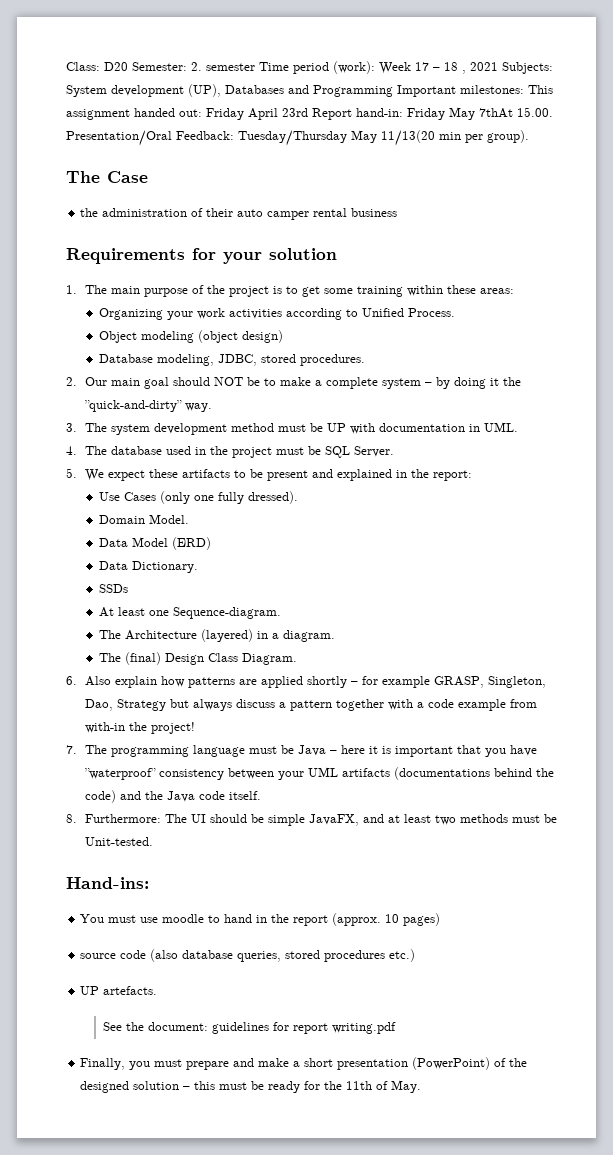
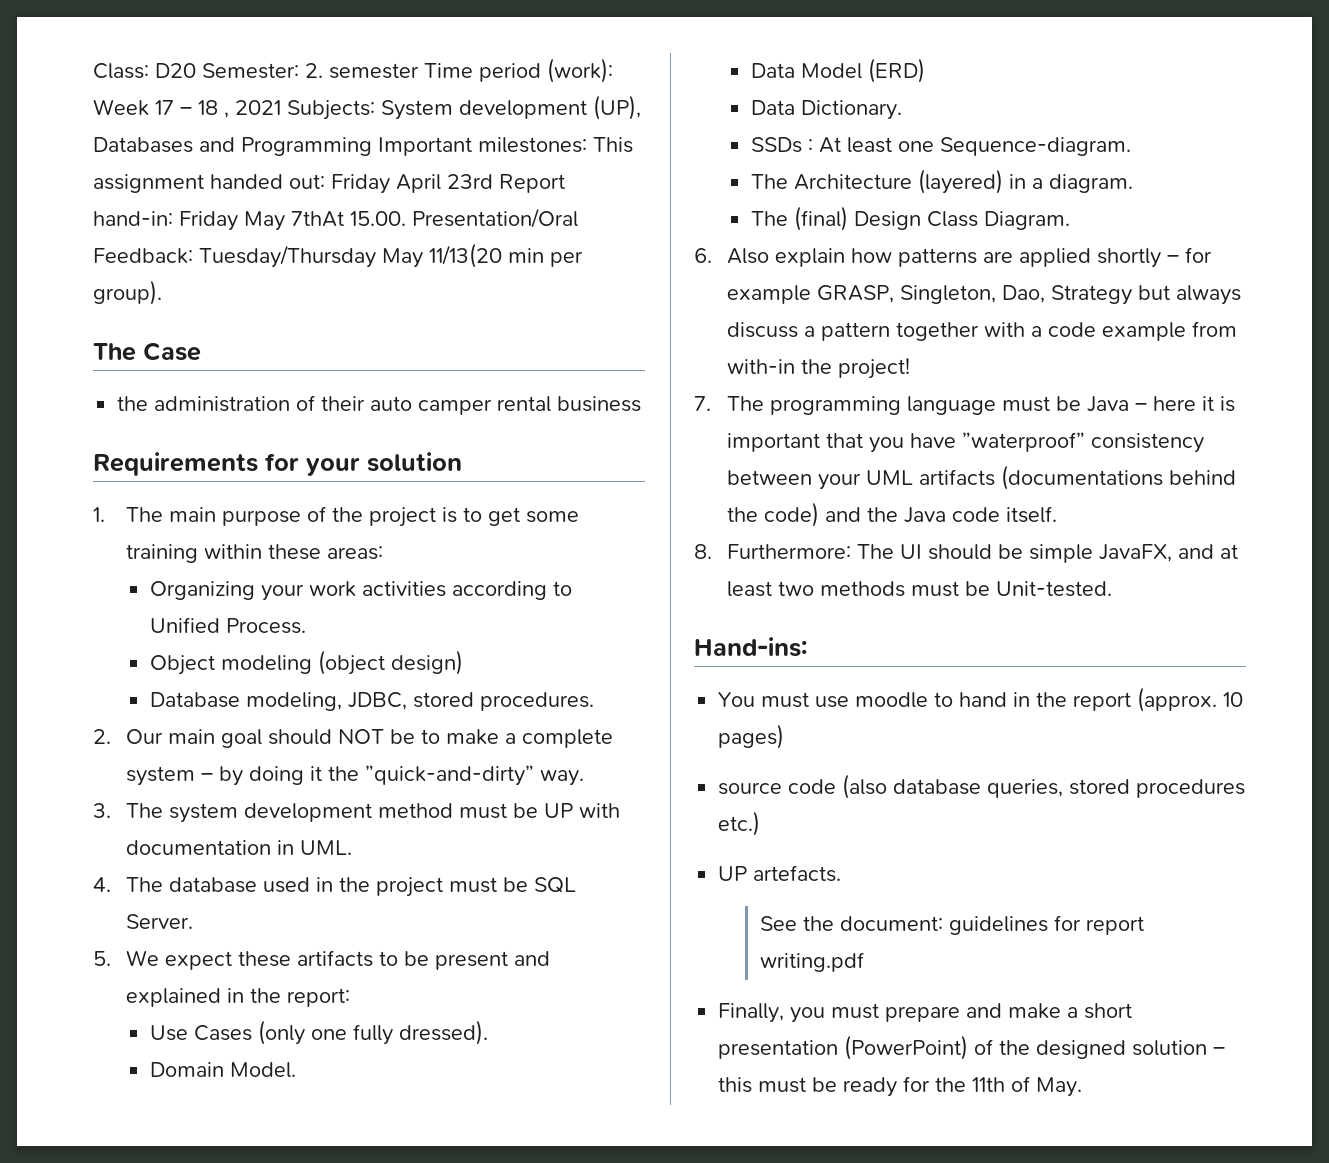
- SSDs
- At least one Sequence-diagram.
+ SSDs : At least one Sequence-diagram.

